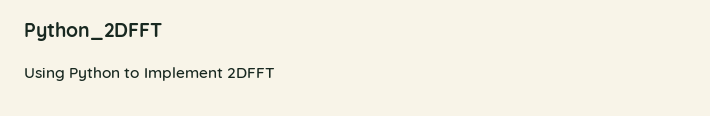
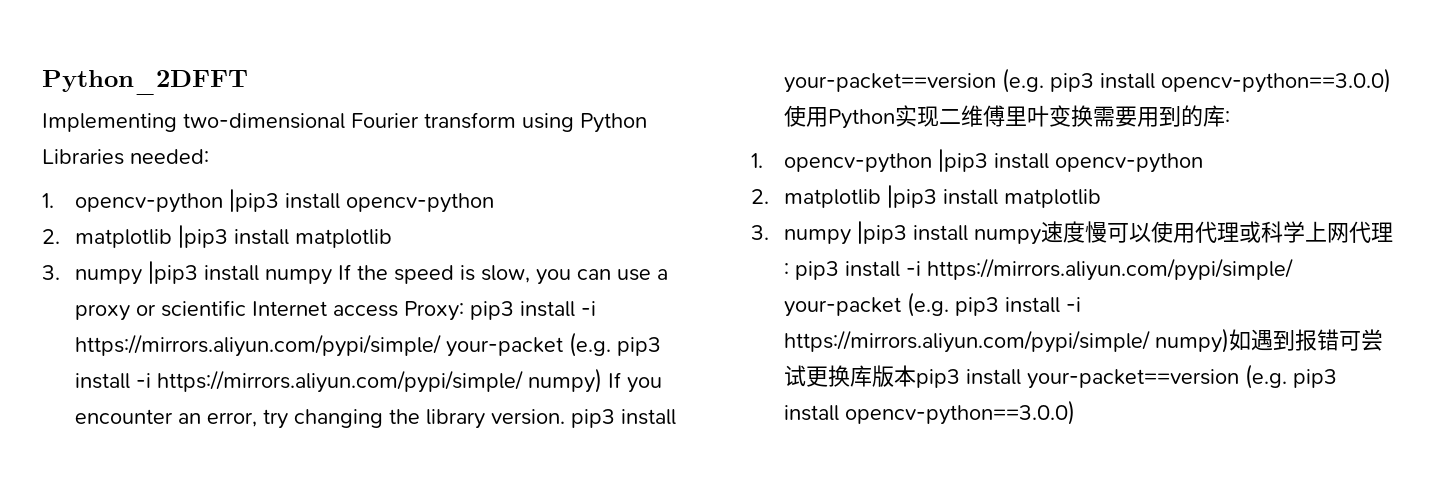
- Using Python to Implement 2DFFT
+ Implementing two-dimensional Fourier transform using Python Libraries needed:
+ 1. opencv-python |pip3 install opencv-python
+ 2. matplotlib |pip3 install matplotlib
+ 3. numpy |pip3 install numpy If the speed is slow, you can use a proxy or scientific Internet access Proxy: pip3 install -i https://mirrors.aliyun.com/pypi/simple/ your-packet (e.g. pip3 install -i https://mirrors.aliyun.com/pypi/simple/ numpy) If you encounter an error, try changing the library version. pip3 install your-packet==version (e.g. pip3 install opencv-python==3.0.0)
+ 使用Python实现二维傅里叶变换需要用到的库:
+ 1. opencv-python |pip3 install opencv-python
+ 2. matplotlib |pip3 install matplotlib
+ 3. numpy |pip3 install numpy速度慢可以使用代理或科学上网代理: pip3 install -i https://mirrors.aliyun.com/pypi/simple/ your-packet (e.g. pip3 install -i https://mirrors.aliyun.com/pypi/simple/ numpy)如遇到报错可尝试更换库版本pip3 install your-packet==version (e.g. pip3 install opencv-python==3.0.0)

